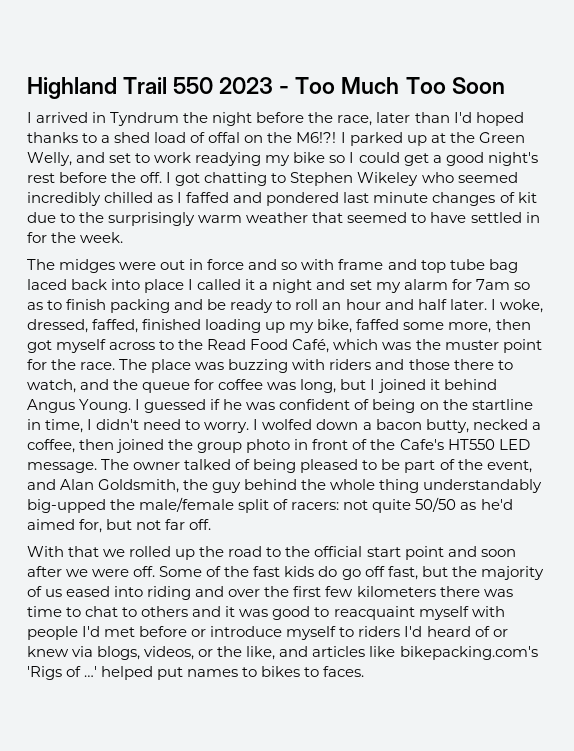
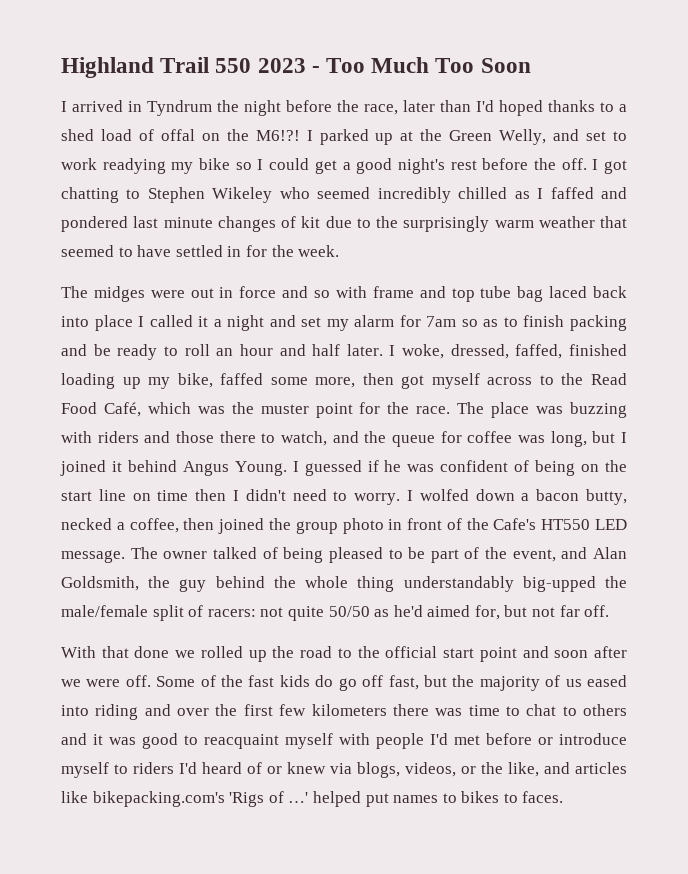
- I guessed if he was confident of being on the startline in time, I didn't need to worry.
+ I guessed if he was confident of being on the start line on time then I didn't need to worry.
- With that we rolled up the road to the official start point and soon after we were off.
+ With that done we rolled up the road to the official start point and soon after we were off.

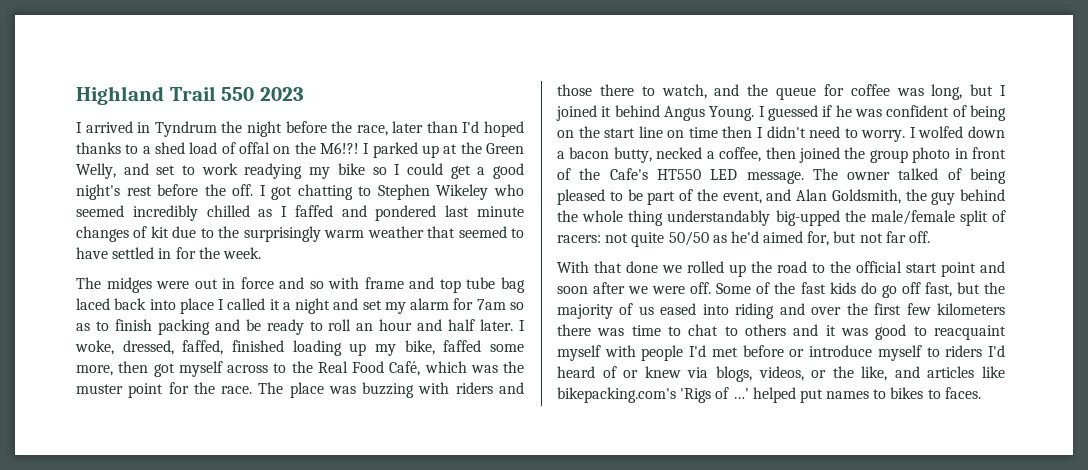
- Highland Trail 550 2023 - Too Much Too Soon
+ Highland Trail 550 2023
- I woke, dressed, faffed, finished loading up my bike, faffed some more, then got myself across to the Read Food Café, which was the muster point for the race.
+ I woke, dressed, faffed, finished loading up my bike, faffed some more, then got myself across to the Real Food Café, which was the muster point for the race.

